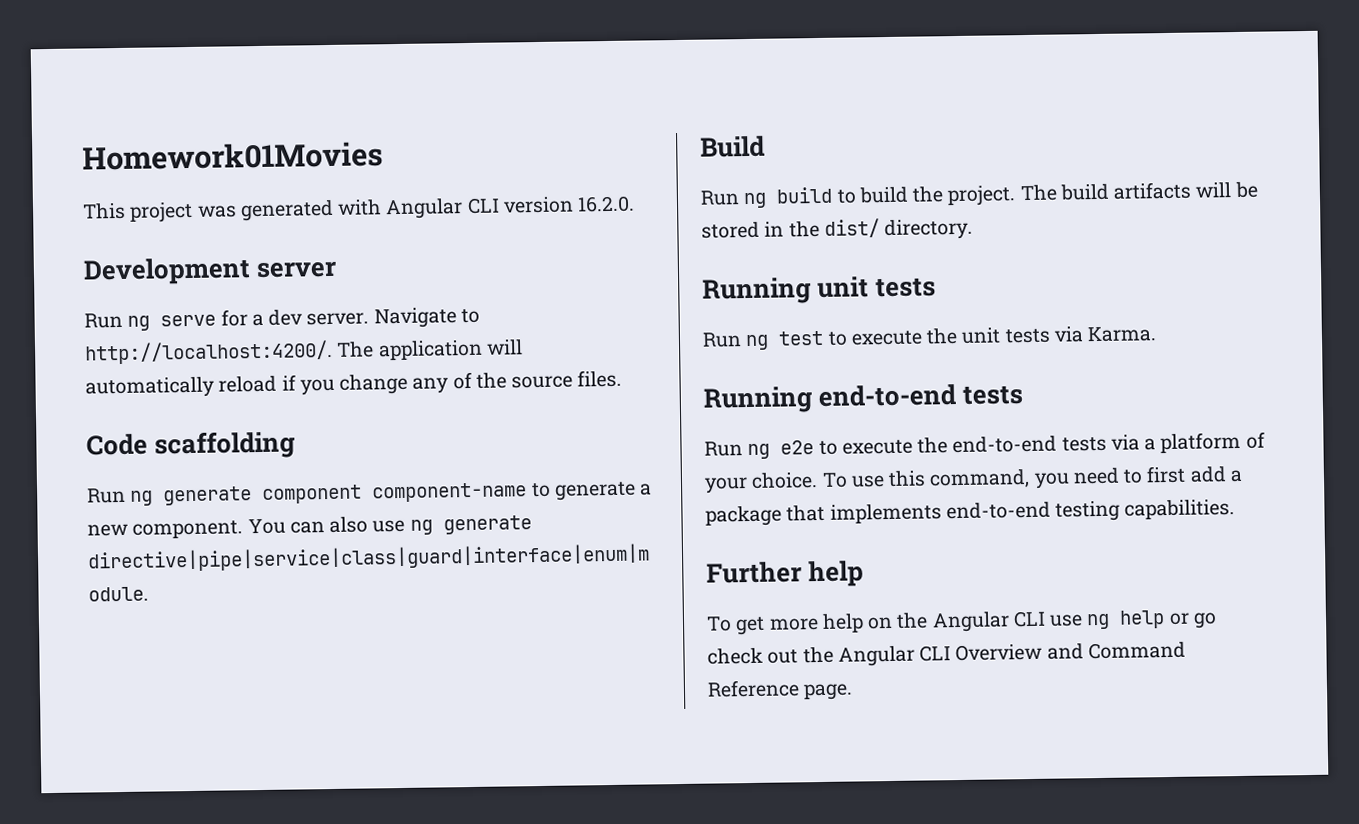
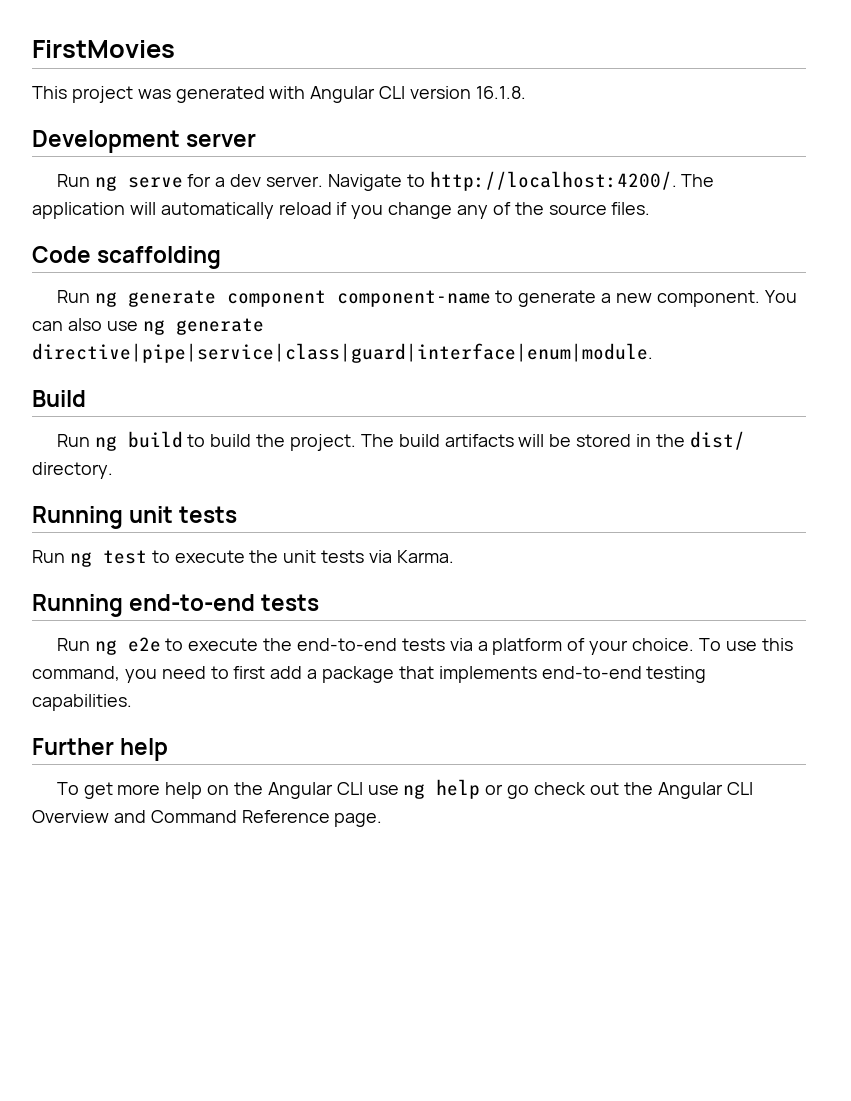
- Homework01Movies
+ FirstMovies
- This project was generated with Angular CLI version 16.2.0.
+ This project was generated with Angular CLI version 16.1.8.

